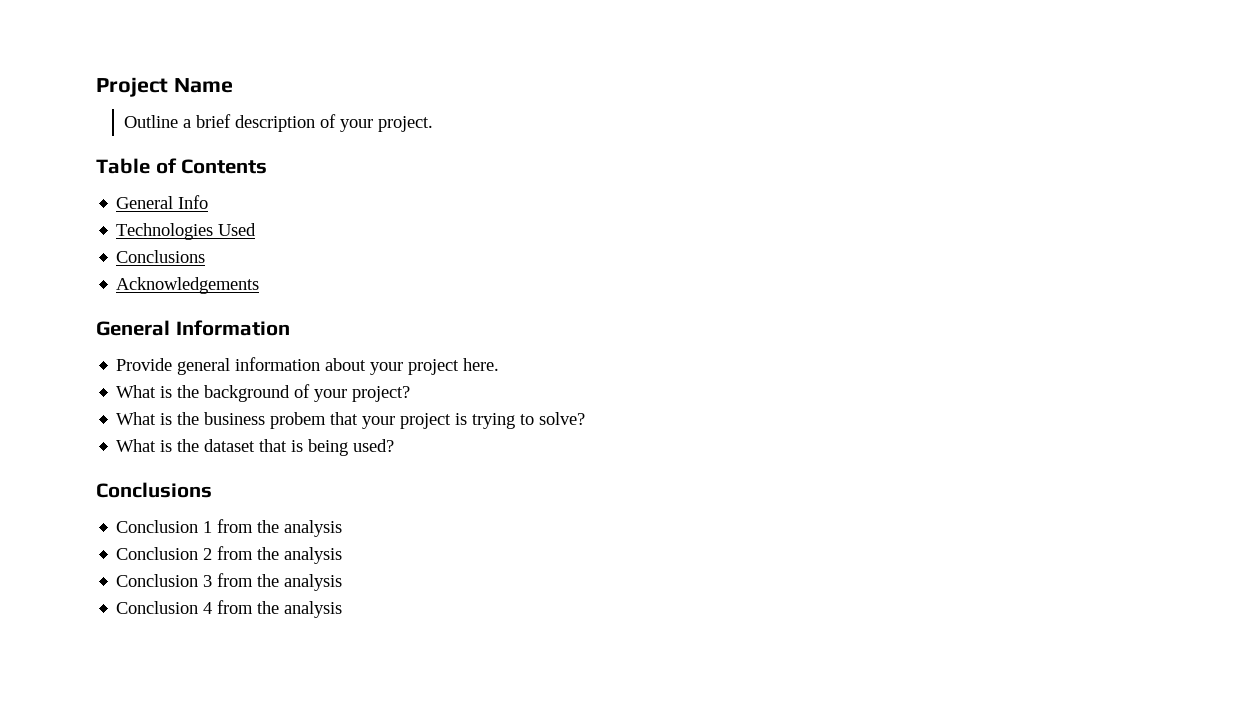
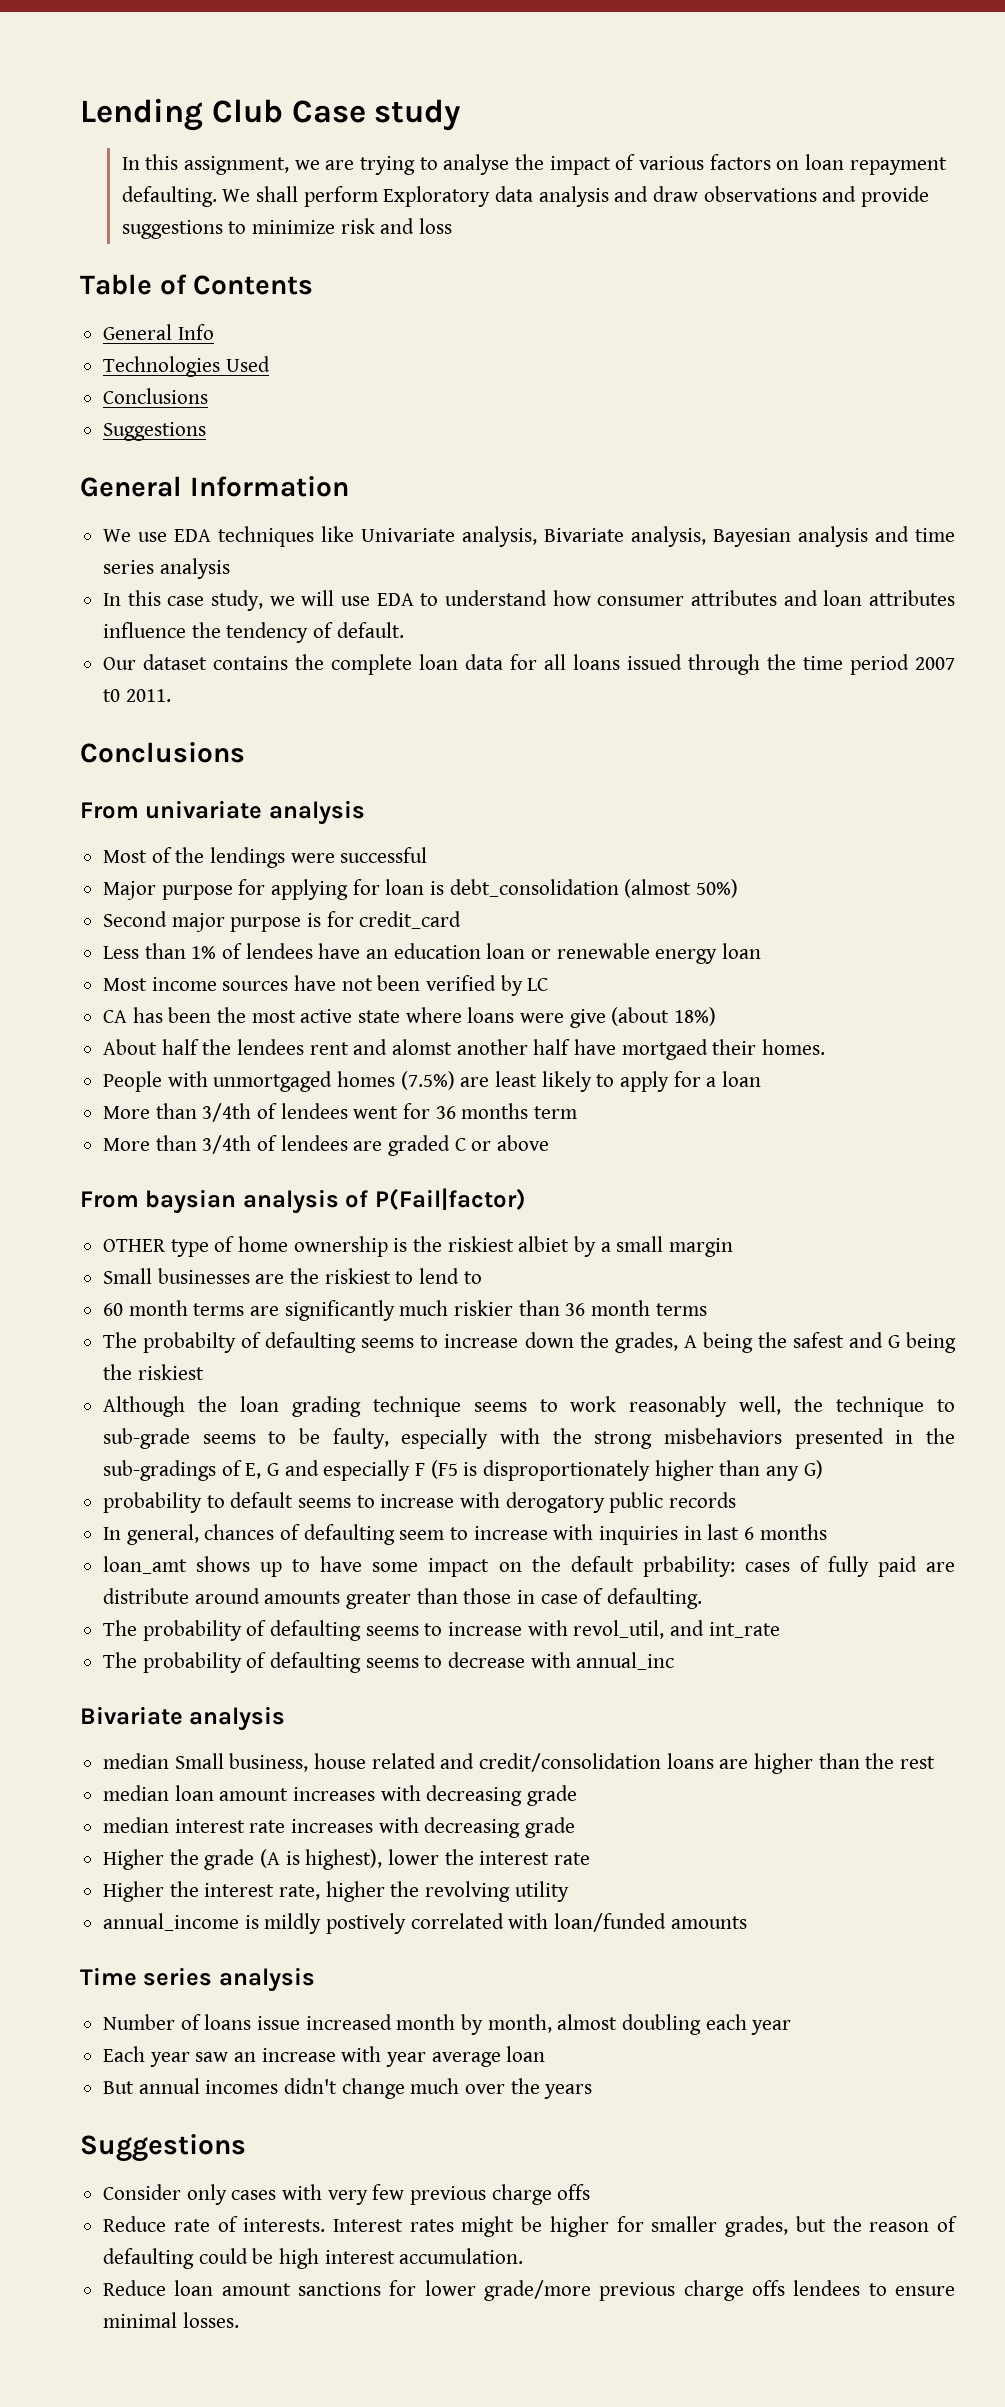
- Project Name
- Outline a brief description of your project.
+ Lending Club Case study
+ In this assignment, we are trying to analyse the impact of various factors on loan repayment defaulting. We shall perform Exploratory data analysis and draw observations and provide suggestions to minimize risk and loss
  Technologies Used
  Conclusions
- Acknowledgements
+ Suggestions
- Provide general information about your project here.
- What is the background of your project?
- What is the business probem that your project is trying to solve?
- What is the dataset that is being used?
+ We use EDA techniques like Univariate analysis, Bivariate analysis, Bayesian analysis and time series analysis
+ In this case study, we will use EDA to understand how consumer attributes and loan attributes influence the tendency of default.
+ Our dataset contains the complete loan data for all loans issued through the time period 2007 t0 2011.
  Conclusions
- Conclusion 1 from the analysis
- Conclusion 2 from the analysis
- Conclusion 3 from the analysis
- Conclusion 4 from the analysis
+ From univariate analysis
+ Most of the lendings were successful
+ Major purpose for applying for loan is debt_consolidation (almost 50%)
+ Second major purpose is for credit_card
+ Less than 1% of lendees have an education loan or renewable energy loan
+ Most income sources have not been verified by LC
+ CA has been the most active state where loans were give (about 18%)
+ About half the lendees rent and alomst another half have mortgaed their homes.
+ People with unmortgaged homes (7.5%) are least likely to apply for a loan
+ More than 3/4th of lendees went for 36 months term
+ More than 3/4th of lendees are graded C or above
+ From baysian analysis of P(Fail|factor)
+ OTHER type of home ownership is the riskiest albiet by a small margin
+ Small businesses are the riskiest to lend to
+ 60 month terms are significantly much riskier than 36 month terms
+ The probabilty of defaulting seems to increase down the grades, A being the safest and G being the riskiest
+ Although the loan grading technique seems to work reasonably well, the technique to sub-grade seems to be faulty, especially with the strong misbehaviors presented in the sub-gradings of E, G and especially F (F5 is disproportionately higher than any G)
+ probability to default seems to increase with derogatory public records
+ In general, chances of defaulting seem to increase with inquiries in last 6 months
+ loan_amt shows up to have some impact on the default prbability: cases of fully paid are distribute around amounts greater than those in case of defaulting.
+ The probability of defaulting seems to increase with revol_util, and int_rate
+ The probability of defaulting seems to decrease with annual_inc
+ Bivariate analysis
+ median Small business, house related and credit/consolidation loans are higher than the rest
+ median loan amount increases with decreasing grade
+ median interest rate increases with decreasing grade
+ Higher the grade (A is highest), lower the interest rate
+ Higher the interest rate, higher the revolving utility
+ annual_income is mildly postively correlated with loan/funded amounts
+ Time series analysis
+ Number of loans issue increased month by month, almost doubling each year
+ Each year saw an increase with year average loan
+ But annual incomes didn't change much over the years
+ Suggestions
+ Consider only cases with very few previous charge offs
+ Reduce rate of interests. Interest rates might be higher for smaller grades, but the reason of defaulting could be high interest accumulation.
+ Reduce loan amount sanctions for lower grade/more previous charge offs lendees to ensure minimal losses.

